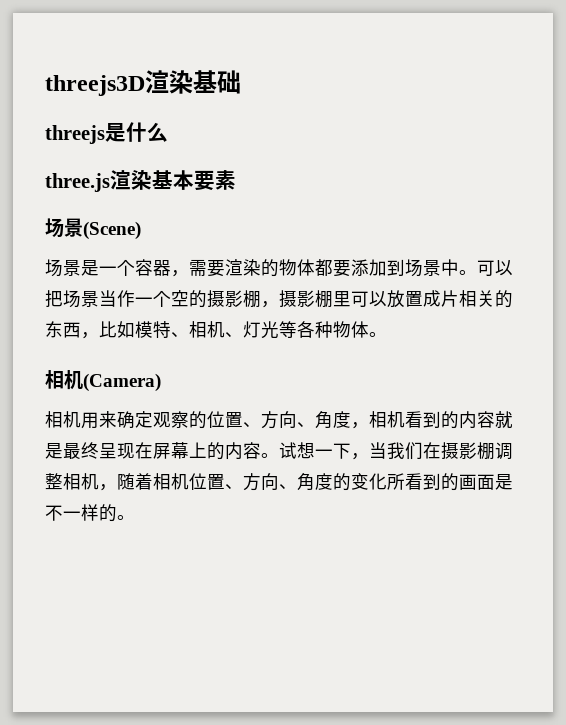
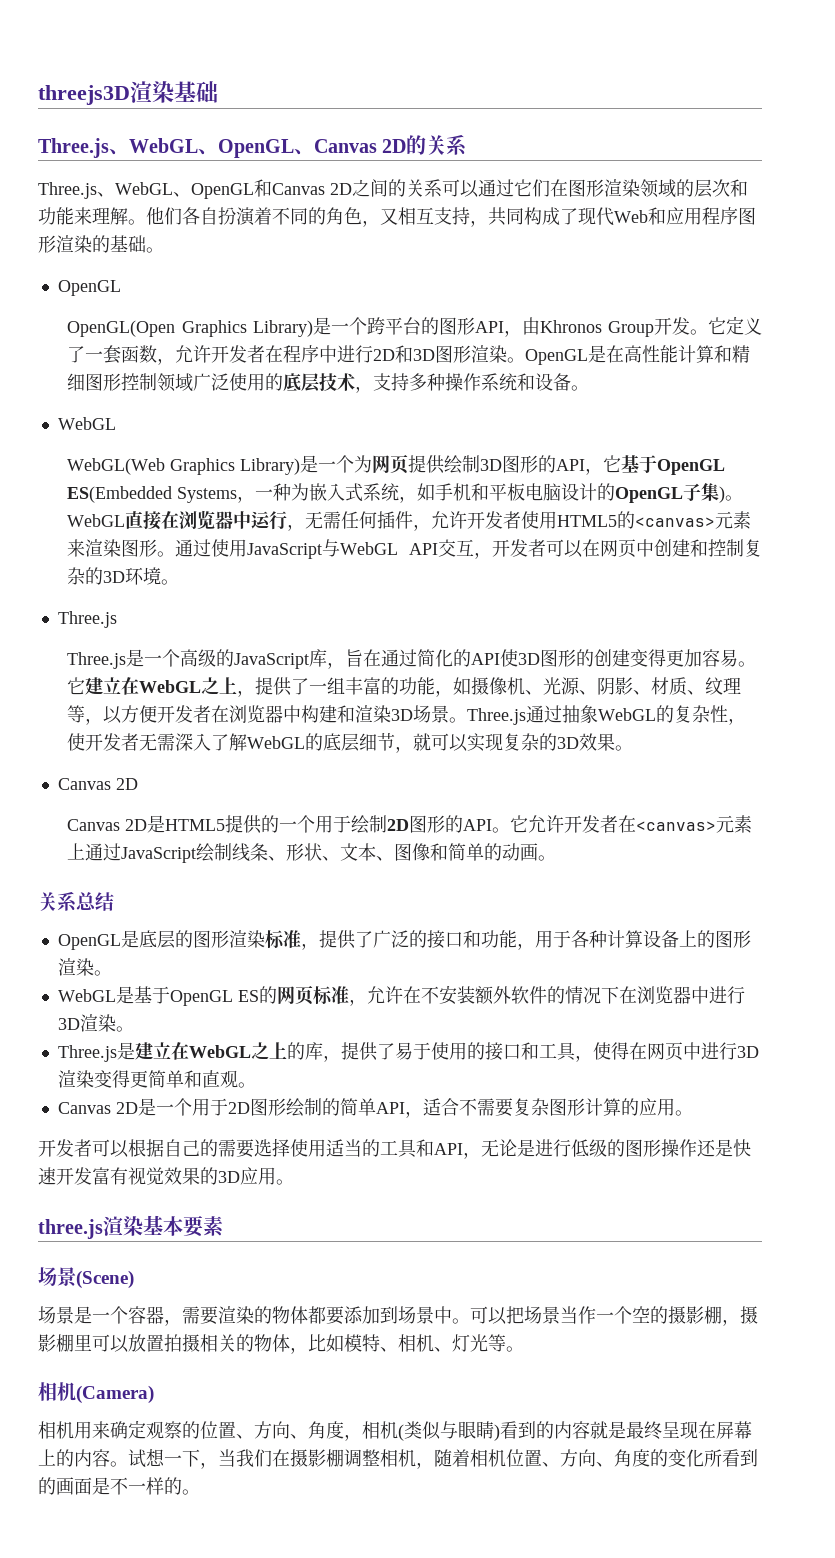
- threejs是什么
+ Three.js、WebGL、OpenGL、Canvas 2D的关系
+ Three.js、WebGL、OpenGL和Canvas 2D之间的关系可以通过它们在图形渲染领域的层次和功能来理解。他们各自扮演着不同的角色，又相互支持，共同构成了现代Web和应用程序图形渲染的基础。
+ OpenGL
+ OpenGL(Open Graphics Library)是一个跨平台的图形API，由Khronos Group开发。它定义了一套函数，允许开发者在程序中进行2D和3D图形渲染。OpenGL是在高性能计算和精细图形控制领域广泛使用的底层技术，支持多种操作系统和设备。
+ WebGL
+ WebGL(Web Graphics Library)是一个为网页提供绘制3D图形的API，它基于OpenGL ES(Embedded Systems，一种为嵌入式系统，如手机和平板电脑设计的OpenGL子集)。WebGL直接在浏览器中运行，无需任何插件，允许开发者使用HTML5的<canvas>元素来渲染图形。通过使用JavaScript与WebGL API交互，开发者可以在网页中创建和控制复杂的3D环境。
+ Three.js
+ Three.js是一个高级的JavaScript库，旨在通过简化的API使3D图形的创建变得更加容易。它建立在WebGL之上，提供了一组丰富的功能，如摄像机、光源、阴影、材质、纹理等，以方便开发者在浏览器中构建和渲染3D场景。Three.js通过抽象WebGL的复杂性，使开发者无需深入了解WebGL的底层细节，就可以实现复杂的3D效果。
+ Canvas 2D
+ Canvas 2D是HTML5提供的一个用于绘制2D图形的API。它允许开发者在<canvas>元素上通过JavaScript绘制线条、形状、文本、图像和简单的动画。
+ 关系总结
+ OpenGL是底层的图形渲染标准，提供了广泛的接口和功能，用于各种计算设备上的图形渲染。
+ WebGL是基于OpenGL ES的网页标准，允许在不安装额外软件的情况下在浏览器中进行3D渲染。
+ Three.js是建立在WebGL之上的库，提供了易于使用的接口和工具，使得在网页中进行3D渲染变得更简单和直观。
+ Canvas 2D是一个用于2D图形绘制的简单API，适合不需要复杂图形计算的应用。
+ 开发者可以根据自己的需要选择使用适当的工具和API，无论是进行低级的图形操作还是快速开发富有视觉效果的3D应用。
- 可以把场景当作一个空的摄影棚，摄影棚里可以放置成片相关的东西，比如模特、相机、灯光等各种物体。
+ 可以把场景当作一个空的摄影棚，摄影棚里可以放置拍摄相关的物体，比如模特、相机、灯光等。
- 相机用来确定观察的位置、方向、角度，相机看到的内容就是最终呈现在屏幕上的内容。
+ 相机用来确定观察的位置、方向、角度，相机(类似与眼睛)看到的内容就是最终呈现在屏幕上的内容。

